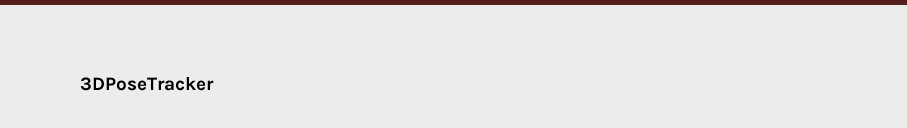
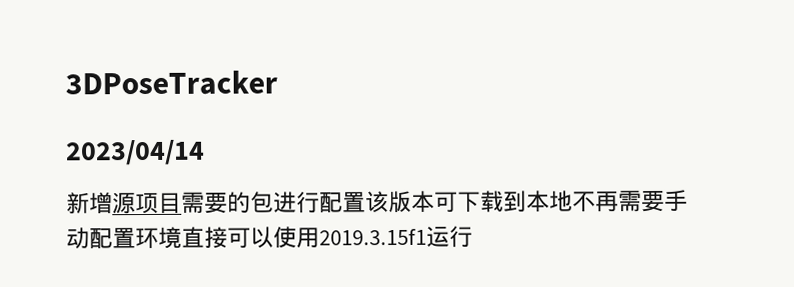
+ 2023/04/14
+ 新增源项目需要的包进行配置该版本可下载到本地不再需要手动配置环境直接可以使用2019.3.15f1运行

